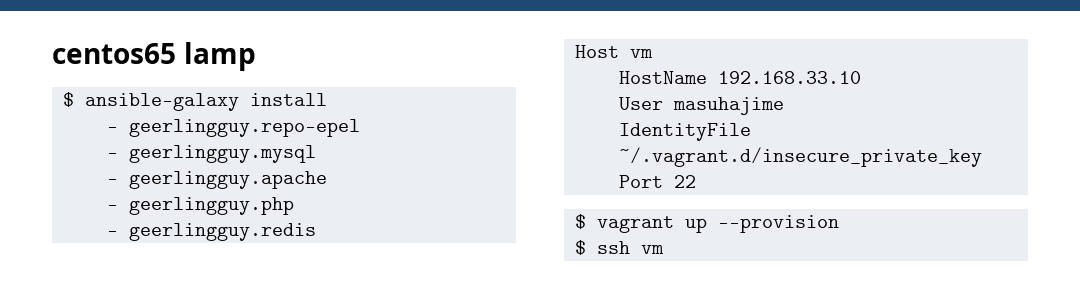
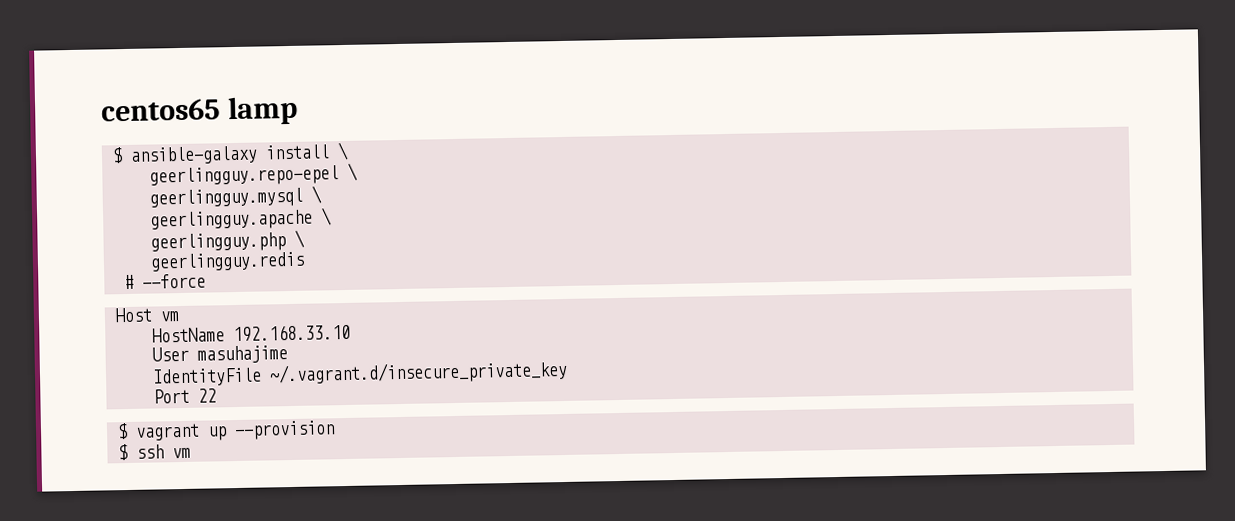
- $ ansible-galaxy install
- - geerlingguy.repo-epel
- - geerlingguy.mysql
- - geerlingguy.apache
- - geerlingguy.php
- - geerlingguy.redis
+ $ ansible-galaxy install \
+ geerlingguy.repo-epel \
+ geerlingguy.mysql \
+ geerlingguy.apache \
+ geerlingguy.php \
+ geerlingguy.redis
+ # --force

